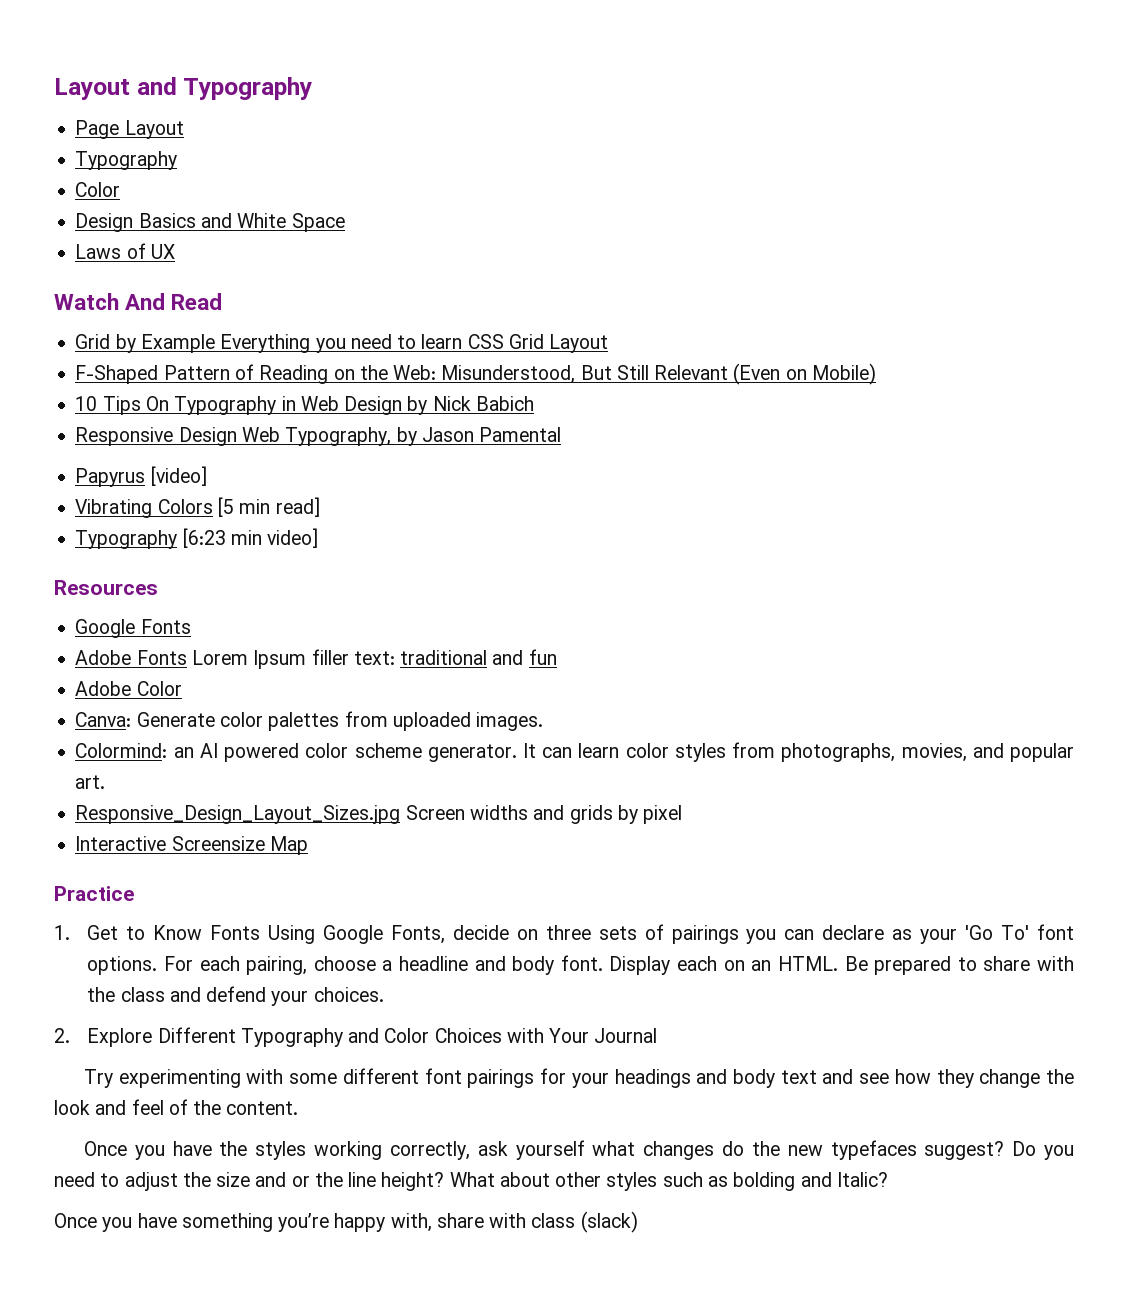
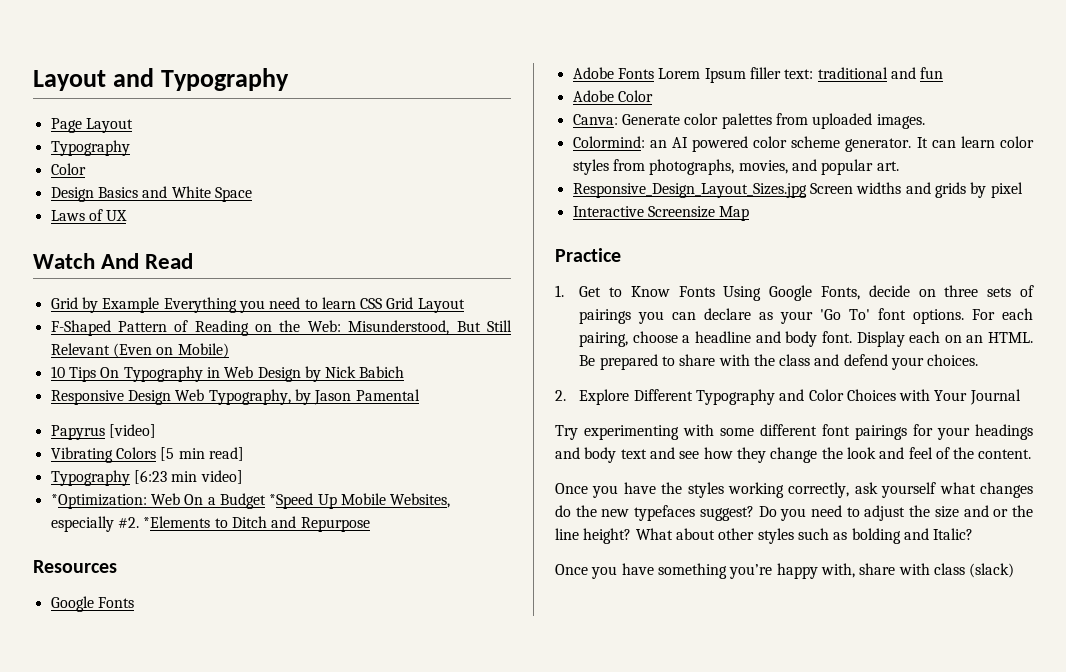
+ *Optimization: Web On a Budget *Speed Up Mobile Websites, especially #2. *Elements to Ditch and Repurpose

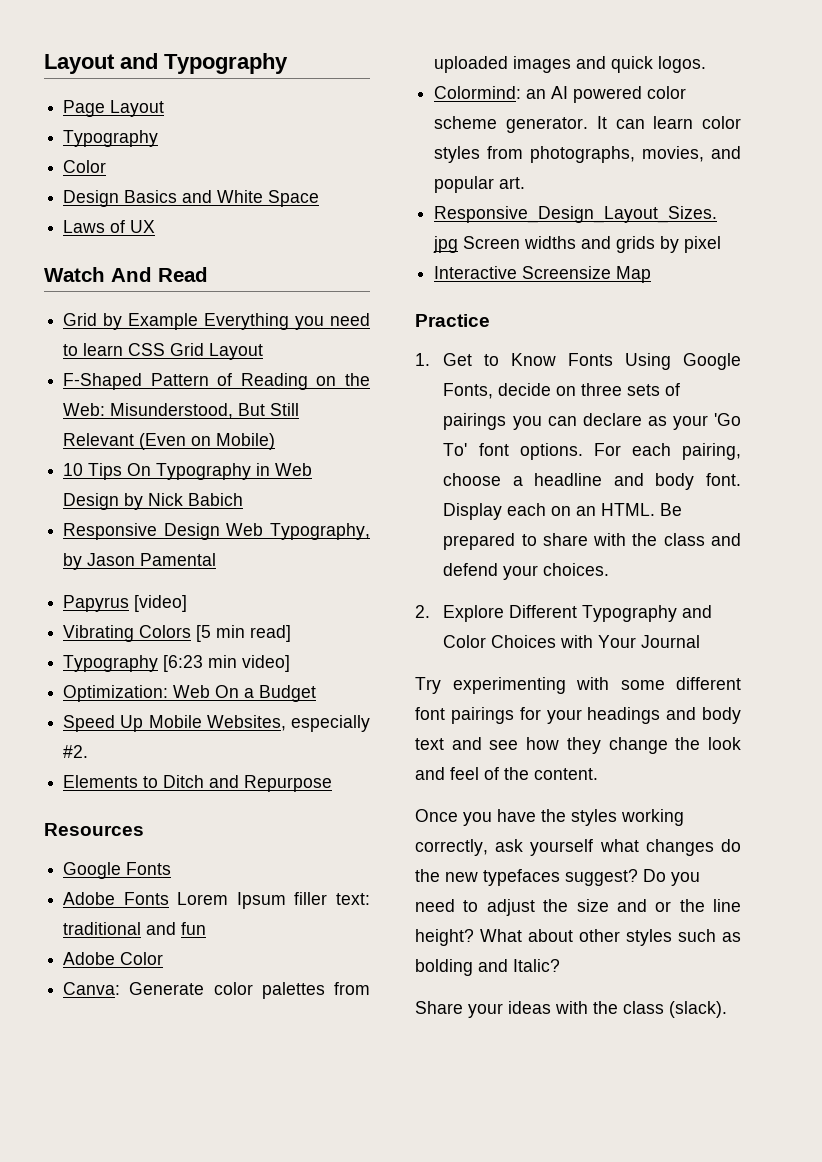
- *Optimization: Web On a Budget *Speed Up Mobile Websites, especially #2. *Elements to Ditch and Repurpose
+ Optimization: Web On a Budget
+ Speed Up Mobile Websites, especially #2.
+ Elements to Ditch and Repurpose
- Canva: Generate color palettes from uploaded images.
+ Canva: Generate color palettes from uploaded images and quick logos.
- Once you have something you’re happy with, share with class (slack)
+ Share your ideas with the class (slack).

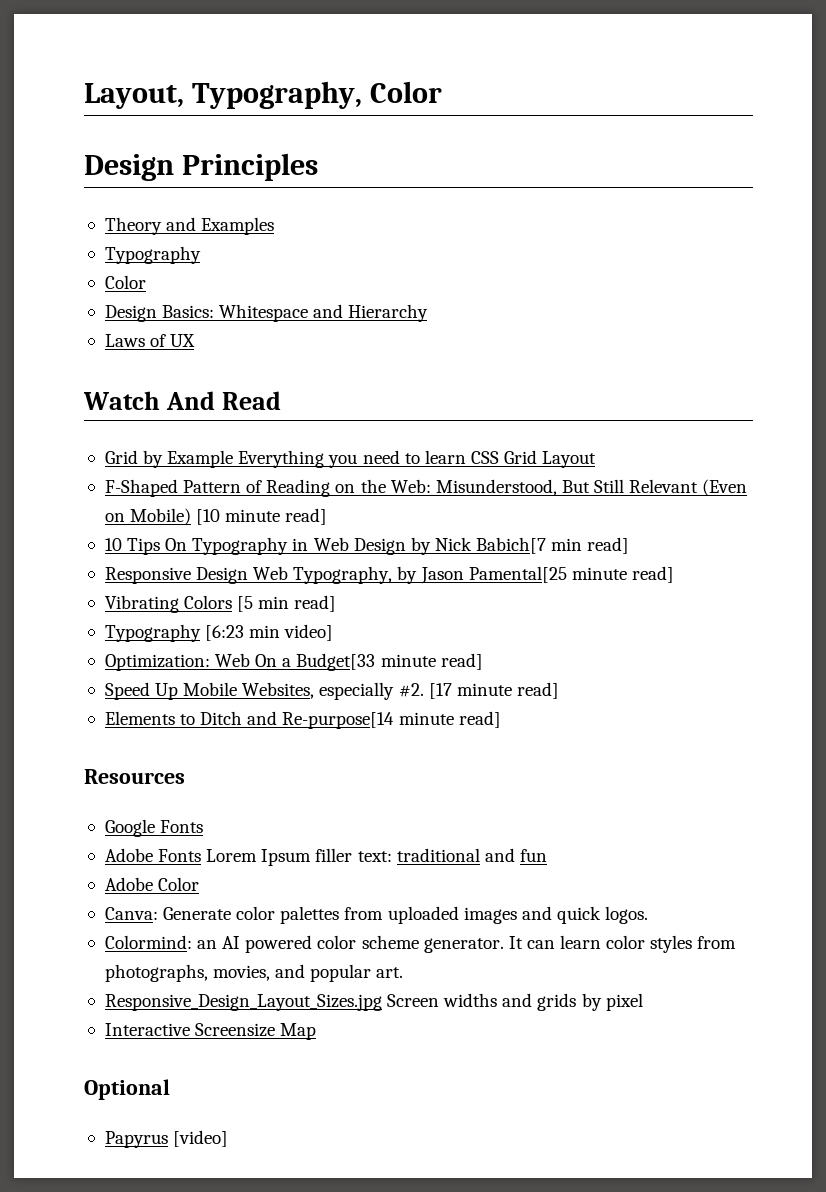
- Layout and Typography
- Page Layout
+ Layout, Typography, Color
+ Design Principles
+ Theory and Examples
- Design Basics and White Space
+ Design Basics: Whitespace and Hierarchy
- F-Shaped Pattern of Reading on the Web: Misunderstood, But Still Relevant (Even on Mobile)
+ F-Shaped Pattern of Reading on the Web: Misunderstood, But Still Relevant (Even on Mobile) [10 minute read]
- 10 Tips On Typography in Web Design by Nick Babich
+ 10 Tips On Typography in Web Design by Nick Babich[7 min read]
- Responsive Design Web Typography, by Jason Pamental
- Papyrus [video]
+ Responsive Design Web Typography, by Jason Pamental[25 minute read]
- Optimization: Web On a Budget
+ Optimization: Web On a Budget[33 minute read]
+ [17 minute read]
- Elements to Ditch and Repurpose
+ Elements to Ditch and Re-purpose[14 minute read]
- Practice
- 1. Get to Know Fonts Using Google Fonts, decide on three sets of pairings you can declare as your 'Go To' font options. For each pairing, choose a headline and body font. Display each on an HTML. Be prepared to share with the class and defend your choices.
- 2. Explore Different Typography and Color Choices with Your Journal
- Try experimenting with some different font pairings for your headings and body text and see how they change the look and feel of the content.
- Once you have the styles working correctly, ask yourself what changes do the new typefaces suggest? Do you need to adjust the size and or the line height? What about other styles such as bolding and Italic?
- Share your ideas with the class (slack).
+ Optional
+ Papyrus [video]

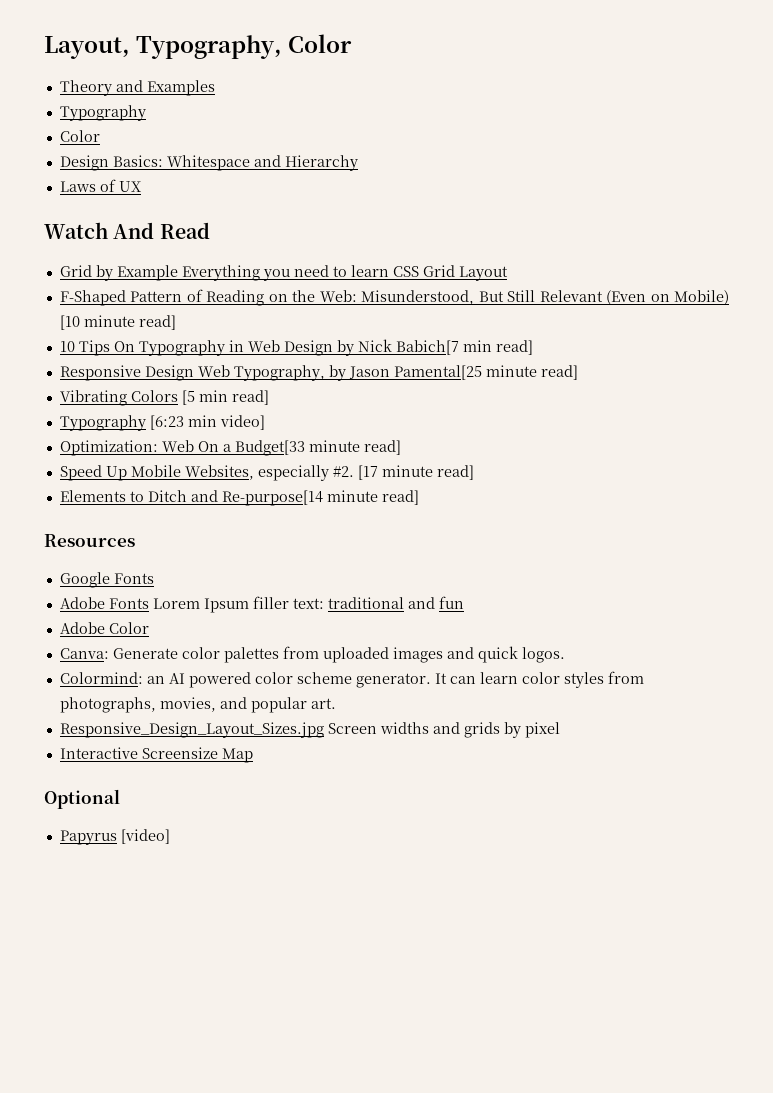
- Design Principles

